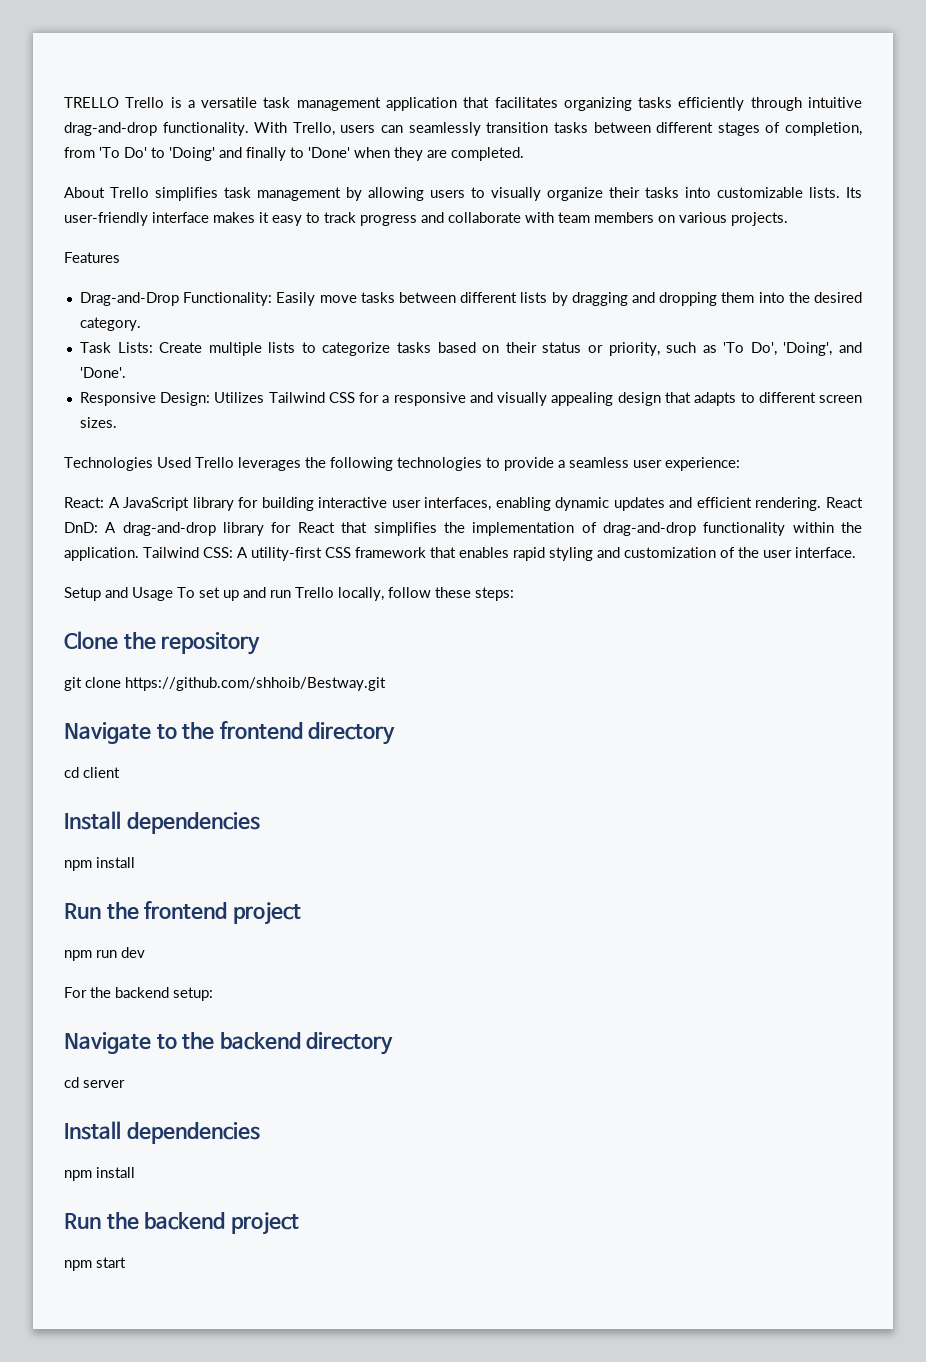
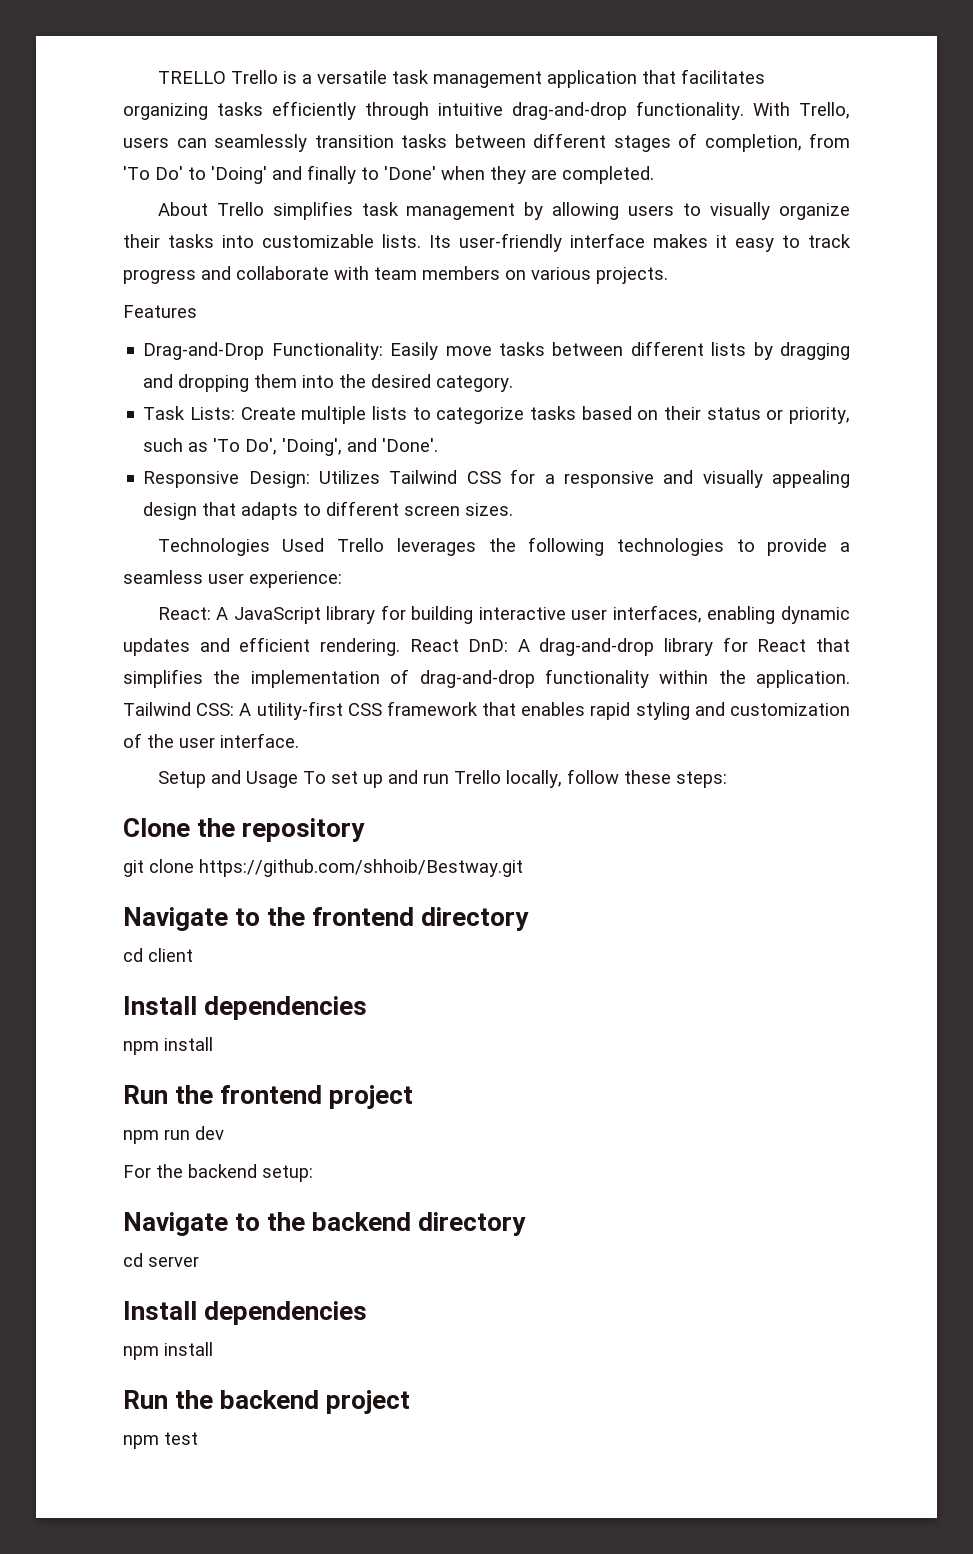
- npm start
+ npm test

